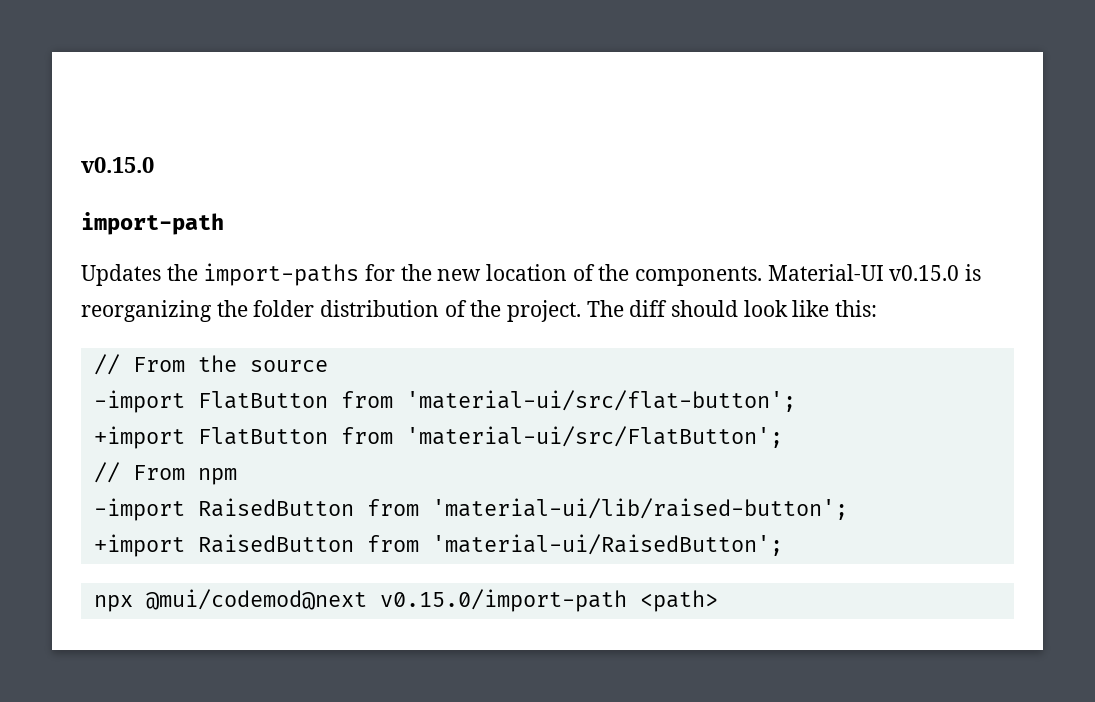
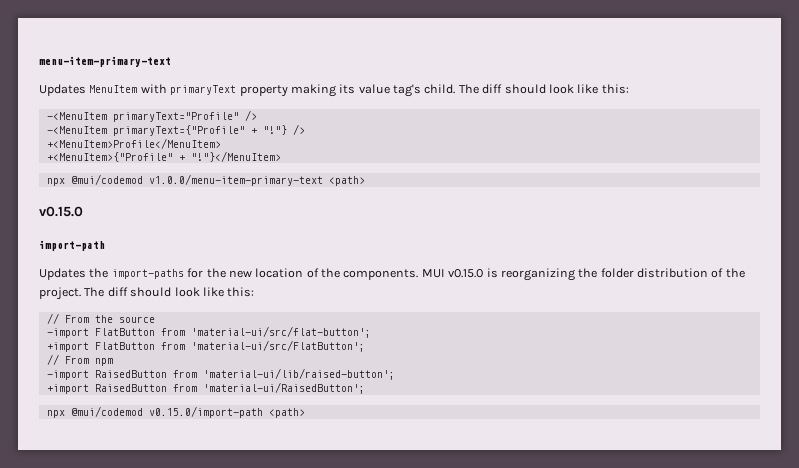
+ menu-item-primary-text
+ Updates MenuItem with primaryText property making its value tag's child. The diff should look like this:
+ -<MenuItem primaryText="Profile" />
+ -<MenuItem primaryText={"Profile" + "!"} />
+ +<MenuItem>Profile</MenuItem>
+ +<MenuItem>{"Profile" + "!"}</MenuItem>
+ npx @mui/codemod v1.0.0/menu-item-primary-text <path>
- Material-UI v0.15.0 is reorganizing the folder distribution of the project.
+ MUI v0.15.0 is reorganizing the folder distribution of the project.
- npx @mui/codemod@next v0.15.0/import-path <path>
+ npx @mui/codemod v0.15.0/import-path <path>

